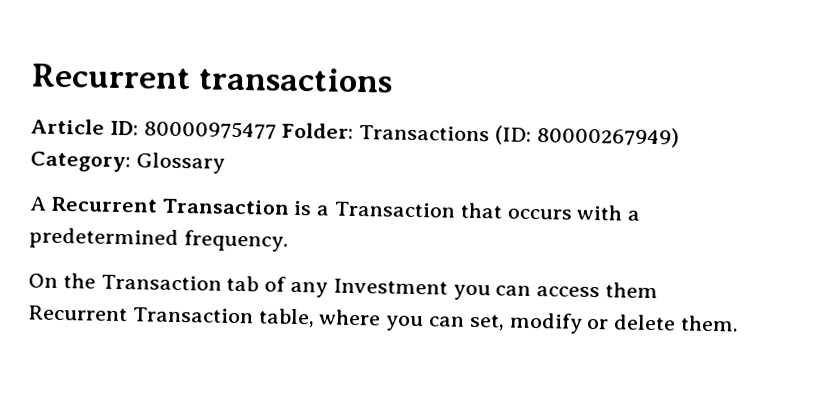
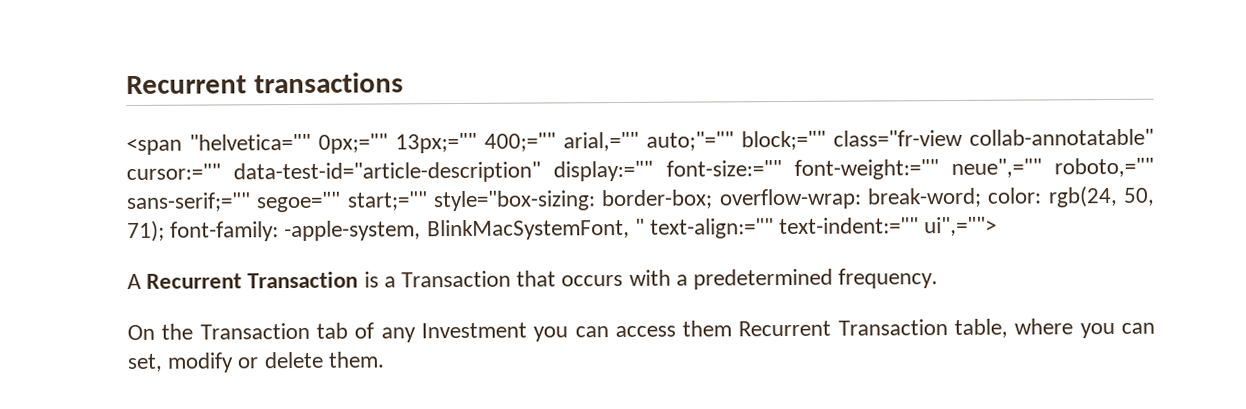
- Article ID: 80000975477 Folder: Transactions (ID: 80000267949) Category: Glossary
+ <span "helvetica="" 0px;="" 13px;="" 400;="" arial,="" auto;"="" block;="" class="fr-view collab-annotatable" cursor:="" data-test-id="article-description" display:="" font-size:="" font-weight:="" neue",="" roboto,="" sans-serif;="" segoe="" start;="" style="box-sizing: border-box; overflow-wrap: break-word; color: rgb(24, 50, 71); font-family: -apple-system, BlinkMacSystemFont, " text-align:="" text-indent:="" ui",="">

